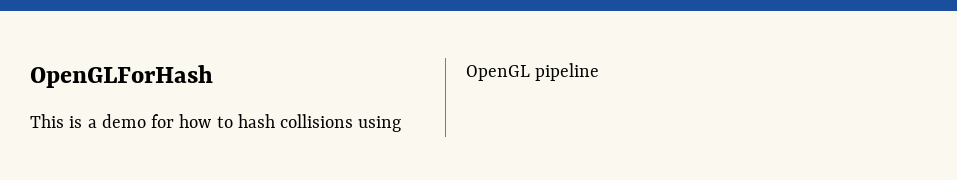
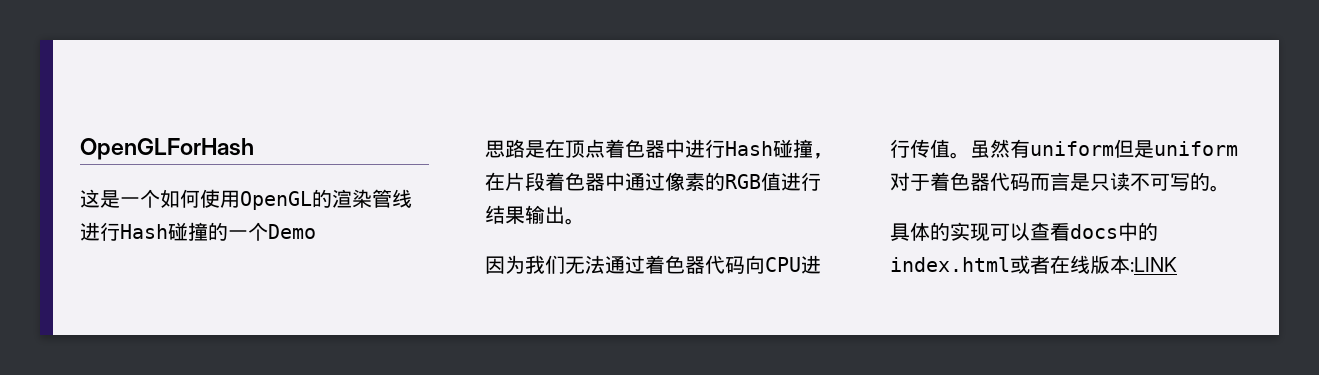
- This is a demo for how to hash collisions using OpenGL pipeline
+ 这是一个如何使用OpenGL的渲染管线进行Hash碰撞的一个Demo
+ 思路是在顶点着色器中进行Hash碰撞，在片段着色器中通过像素的RGB值进行结果输出。
+ 因为我们无法通过着色器代码向CPU进行传值。虽然有uniform但是uniform对于着色器代码而言是只读不可写的。
+ 具体的实现可以查看docs中的index.html或者在线版本:LINK

